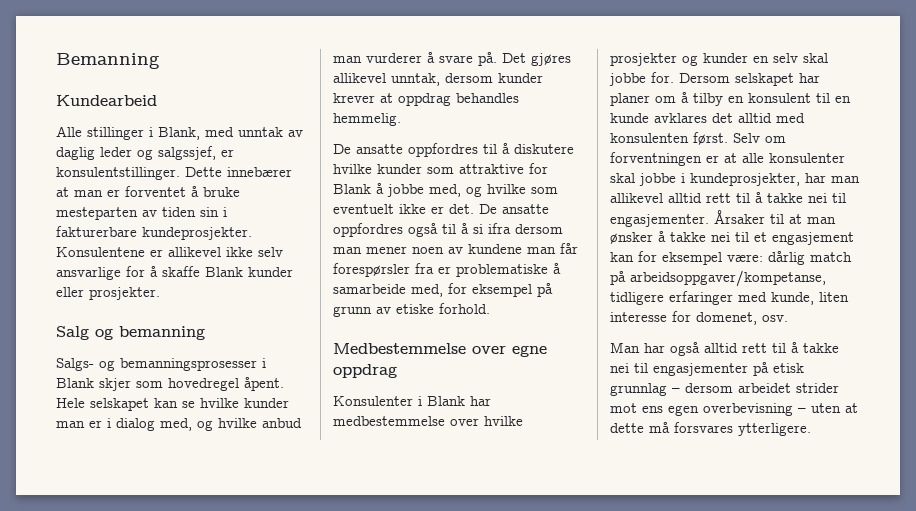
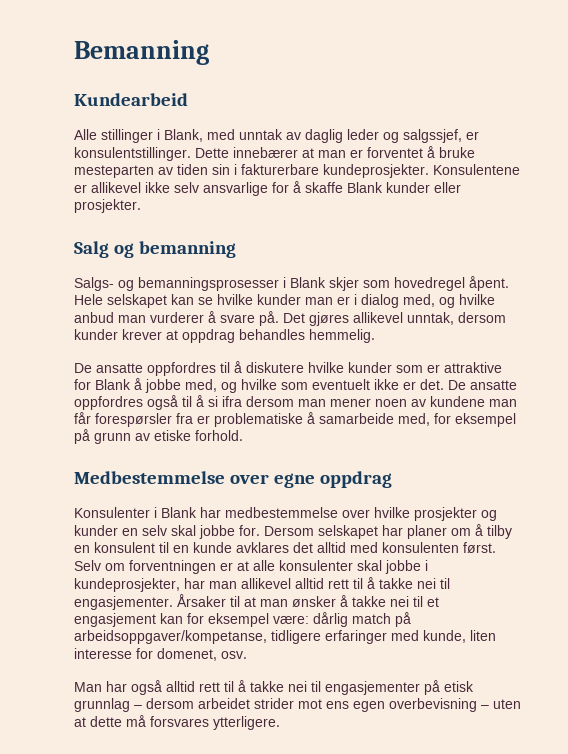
- De ansatte oppfordres til å diskutere hvilke kunder som attraktive for Blank å jobbe med, og hvilke som eventuelt ikke er det.
+ De ansatte oppfordres til å diskutere hvilke kunder som er attraktive for Blank å jobbe med, og hvilke som eventuelt ikke er det.

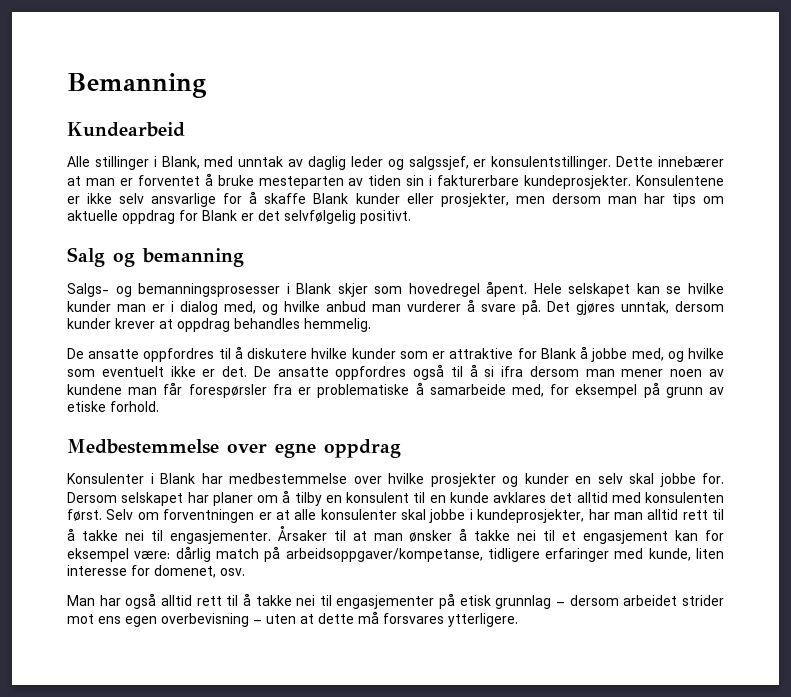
- Konsulentene er allikevel ikke selv ansvarlige for å skaffe Blank kunder eller prosjekter.
+ Konsulentene er ikke selv ansvarlige for å skaffe Blank kunder eller prosjekter, men dersom man har tips om aktuelle oppdrag for Blank er det selvfølgelig positivt.
- Det gjøres allikevel unntak, dersom kunder krever at oppdrag behandles hemmelig.
+ Det gjøres unntak, dersom kunder krever at oppdrag behandles hemmelig.
- Selv om forventningen er at alle konsulenter skal jobbe i kundeprosjekter, har man allikevel alltid rett til å takke nei til engasjementer.
+ Selv om forventningen er at alle konsulenter skal jobbe i kundeprosjekter, har man alltid rett til å takke nei til engasjementer.

